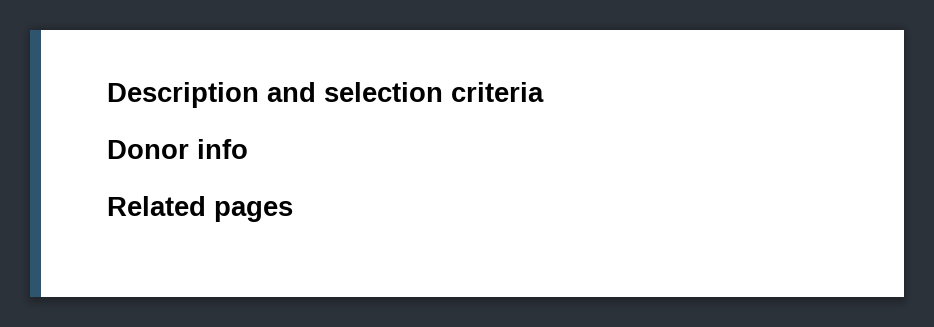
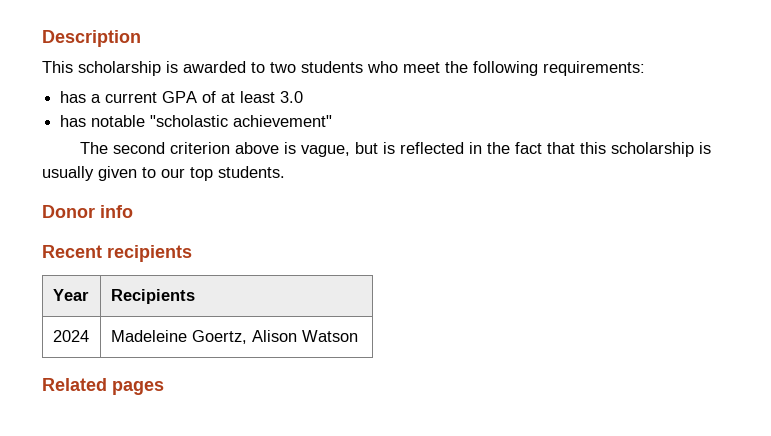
- Description and selection criteria
+ Description
+ This scholarship is awarded to two students who meet the following requirements:
+ has a current GPA of at least 3.0
+ has notable "scholastic achievement"
+ The second criterion above is vague, but is reflected in the fact that this scholarship is usually given to our top students.
  Donor info
+ Recent recipients
+ Year | Recipients
+ 2024 | Madeleine Goertz, Alison Watson

